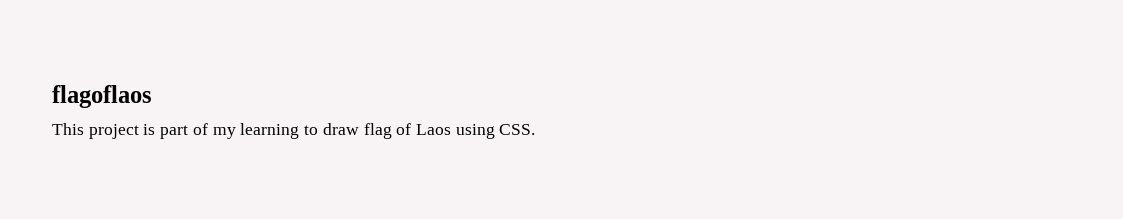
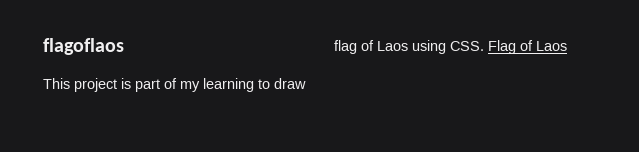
- This project is part of my learning to draw flag of Laos using CSS.
+ This project is part of my learning to draw flag of Laos using CSS. Flag of Laos

